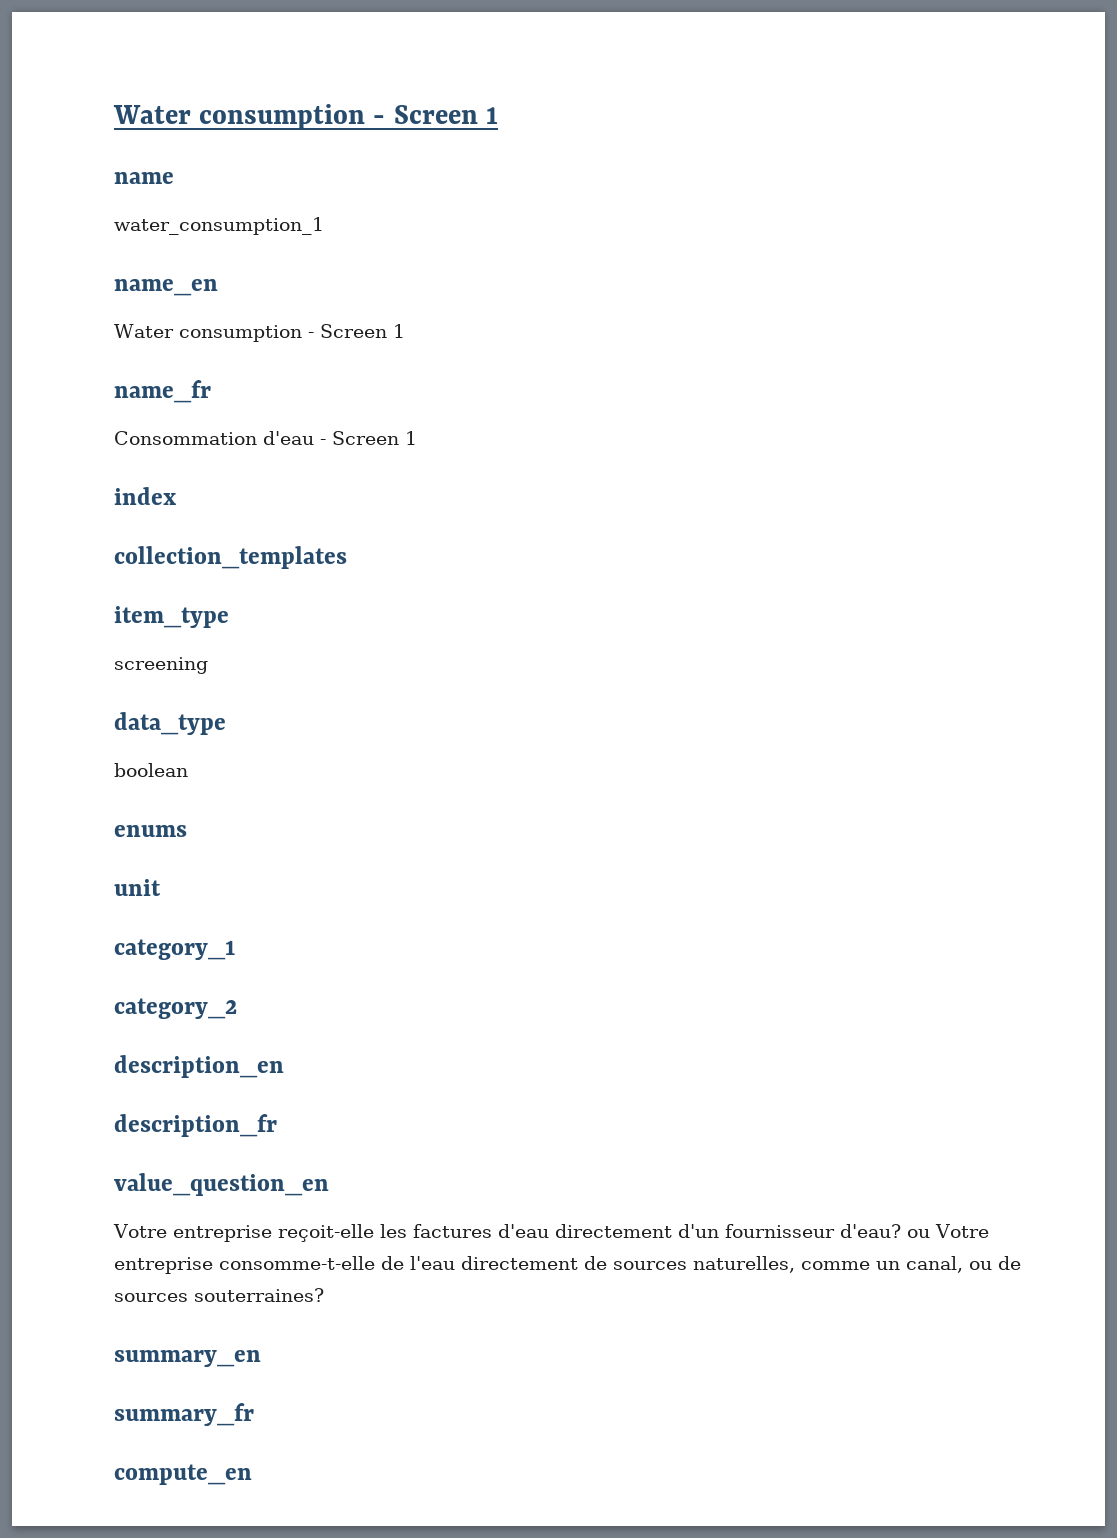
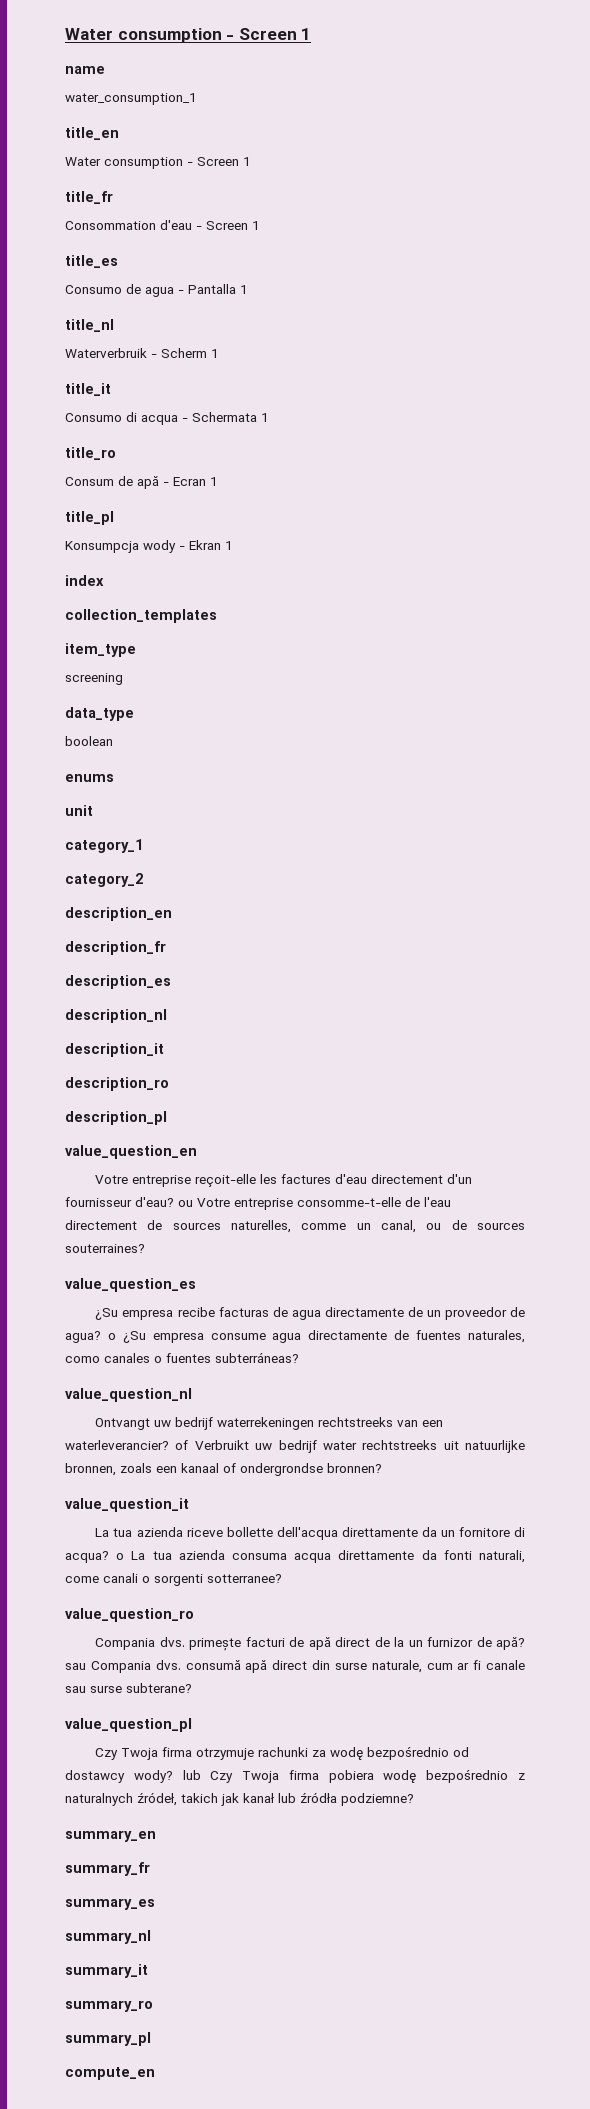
- name_en
+ title_en
  Water consumption - Screen 1
- name_fr
+ title_fr
+ title_es
+ Consumo de agua - Pantalla 1
+ title_nl
+ Waterverbruik - Scherm 1
+ title_it
+ Consumo di acqua - Schermata 1
+ title_ro
+ Consum de apă - Ecran 1
+ title_pl
+ Konsumpcja wody - Ekran 1
+ description_es
+ description_nl
+ description_it
+ description_ro
+ description_pl
+ value_question_es
+ ¿Su empresa recibe facturas de agua directamente de un proveedor de agua? o ¿Su empresa consume agua directamente de fuentes naturales, como canales o fuentes subterráneas?
+ value_question_nl
+ Ontvangt uw bedrijf waterrekeningen rechtstreeks van een waterleverancier? of Verbruikt uw bedrijf water rechtstreeks uit natuurlijke bronnen, zoals een kanaal of ondergrondse bronnen?
+ value_question_it
+ La tua azienda riceve bollette dell'acqua direttamente da un fornitore di acqua? o La tua azienda consuma acqua direttamente da fonti naturali, come canali o sorgenti sotterranee?
+ value_question_ro
+ Compania dvs. primește facturi de apă direct de la un furnizor de apă? sau Compania dvs. consumă apă direct din surse naturale, cum ar fi canale sau surse subterane?
+ value_question_pl
+ Czy Twoja firma otrzymuje rachunki za wodę bezpośrednio od dostawcy wody? lub Czy Twoja firma pobiera wodę bezpośrednio z naturalnych źródeł, takich jak kanał lub źródła podziemne?
  summary_en
  summary_fr
+ summary_es
+ summary_nl
+ summary_it
+ summary_ro
+ summary_pl

